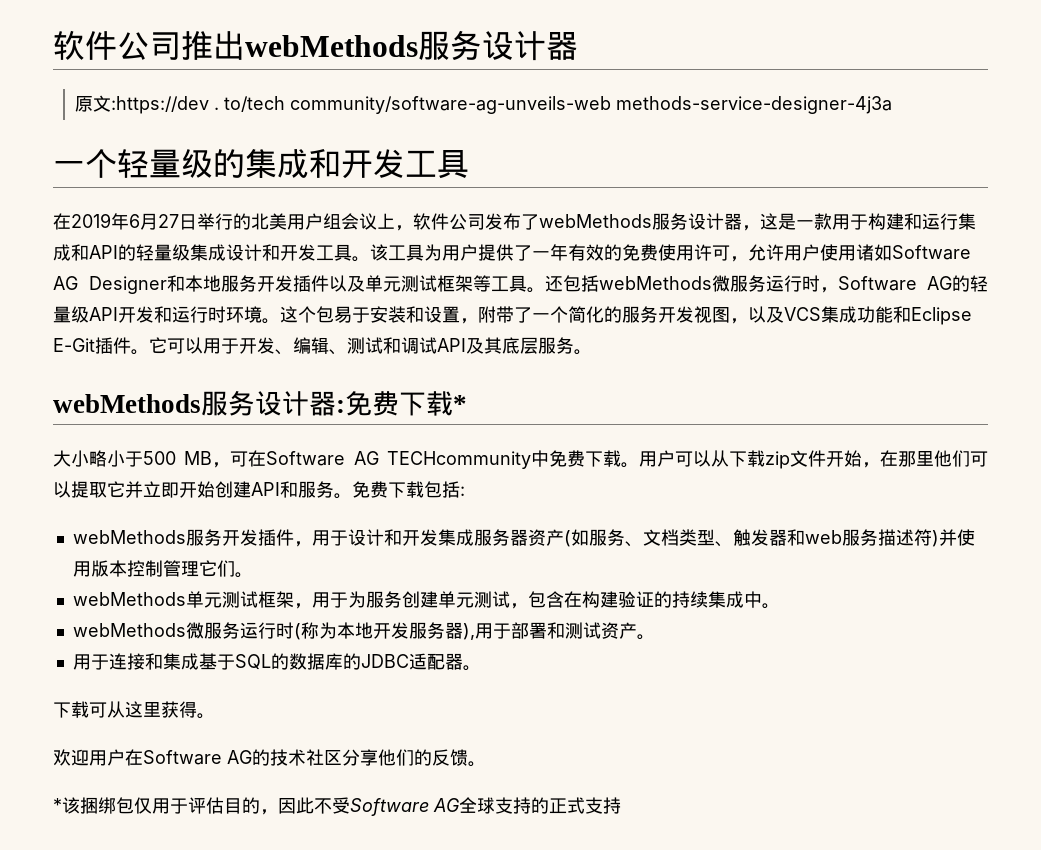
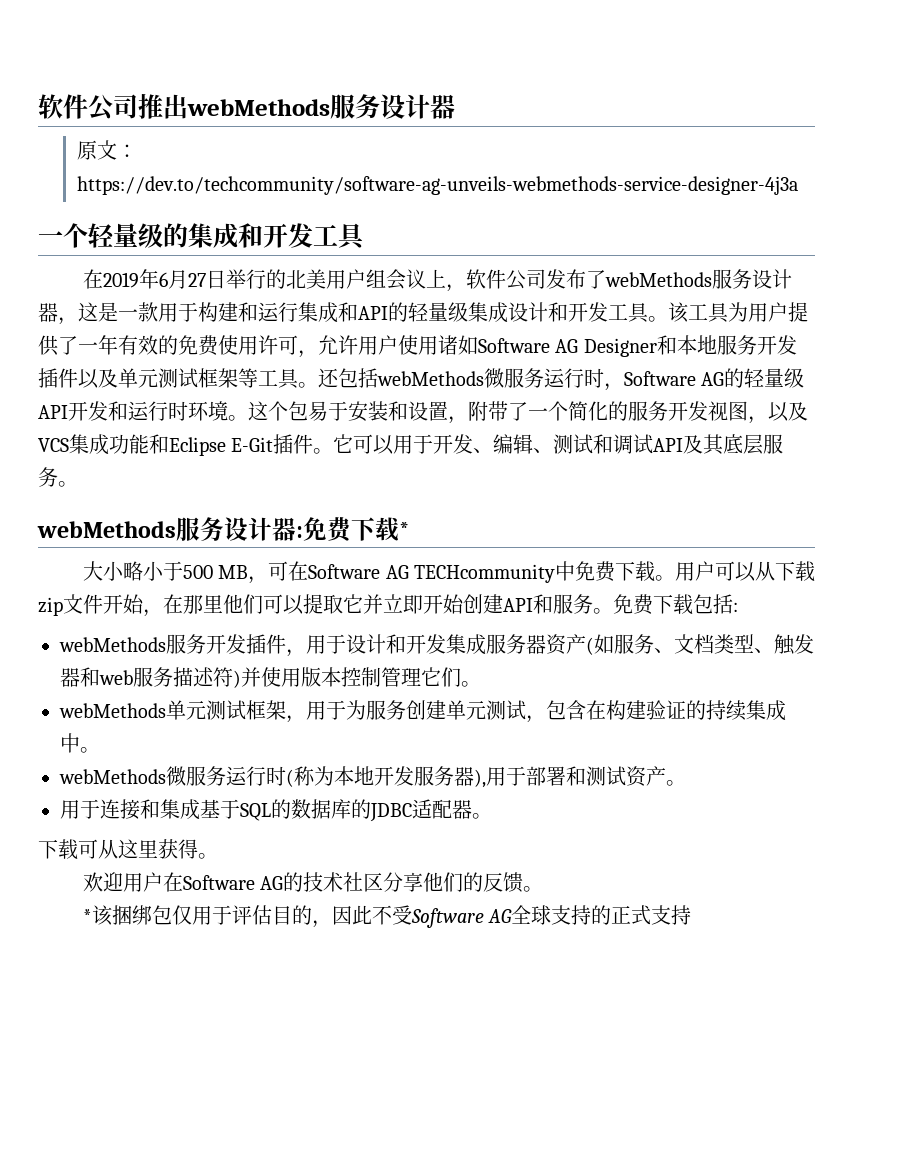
- 原文:https://dev . to/tech community/software-ag-unveils-web methods-service-designer-4j3a
+ 原文：https://dev.to/techcommunity/software-ag-unveils-webmethods-service-designer-4j3a

